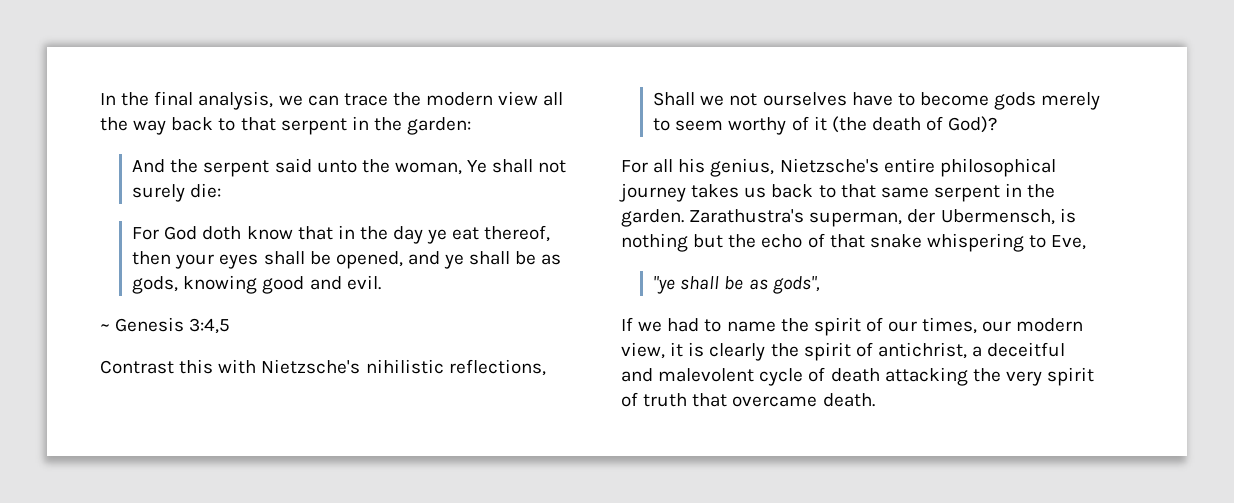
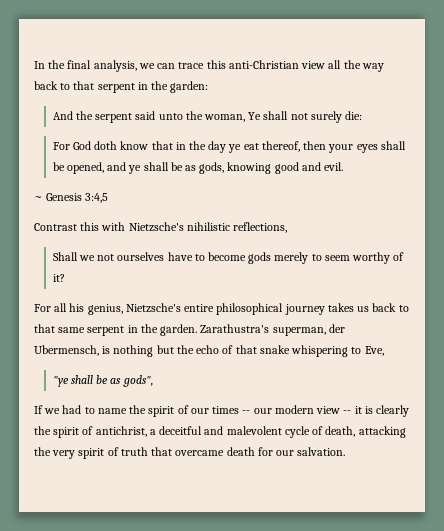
- In the final analysis, we can trace the modern view all the way back to that serpent in the garden:
+ In the final analysis, we can trace this anti-Christian view all the way back to that serpent in the garden:
- Shall we not ourselves have to become gods merely to seem worthy of it (the death of God)?
+ Shall we not ourselves have to become gods merely to seem worthy of it?
- If we had to name the spirit of our times, our modern view, it is clearly the spirit of antichrist, a deceitful and malevolent cycle of death attacking the very spirit of truth that overcame death.
+ If we had to name the spirit of our times -- our modern view -- it is clearly the spirit of antichrist, a deceitful and malevolent cycle of death, attacking the very spirit of truth that overcame death for our salvation.

